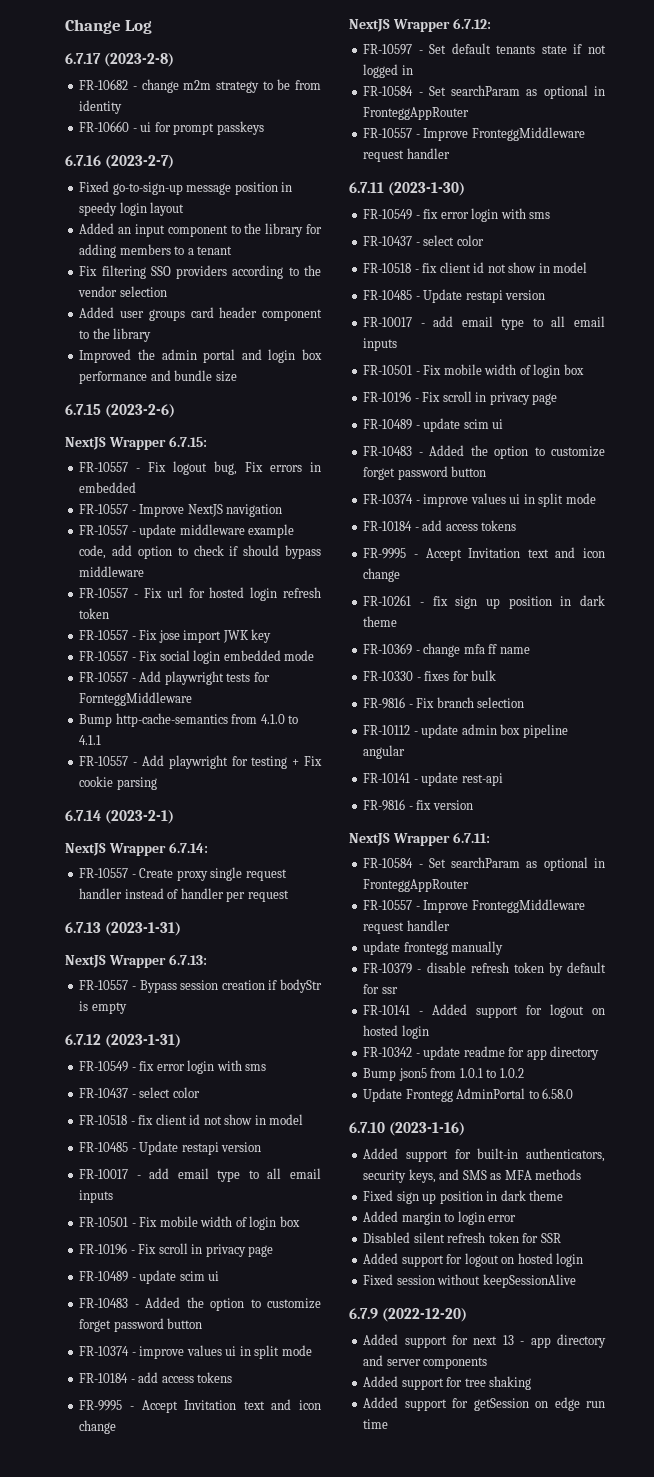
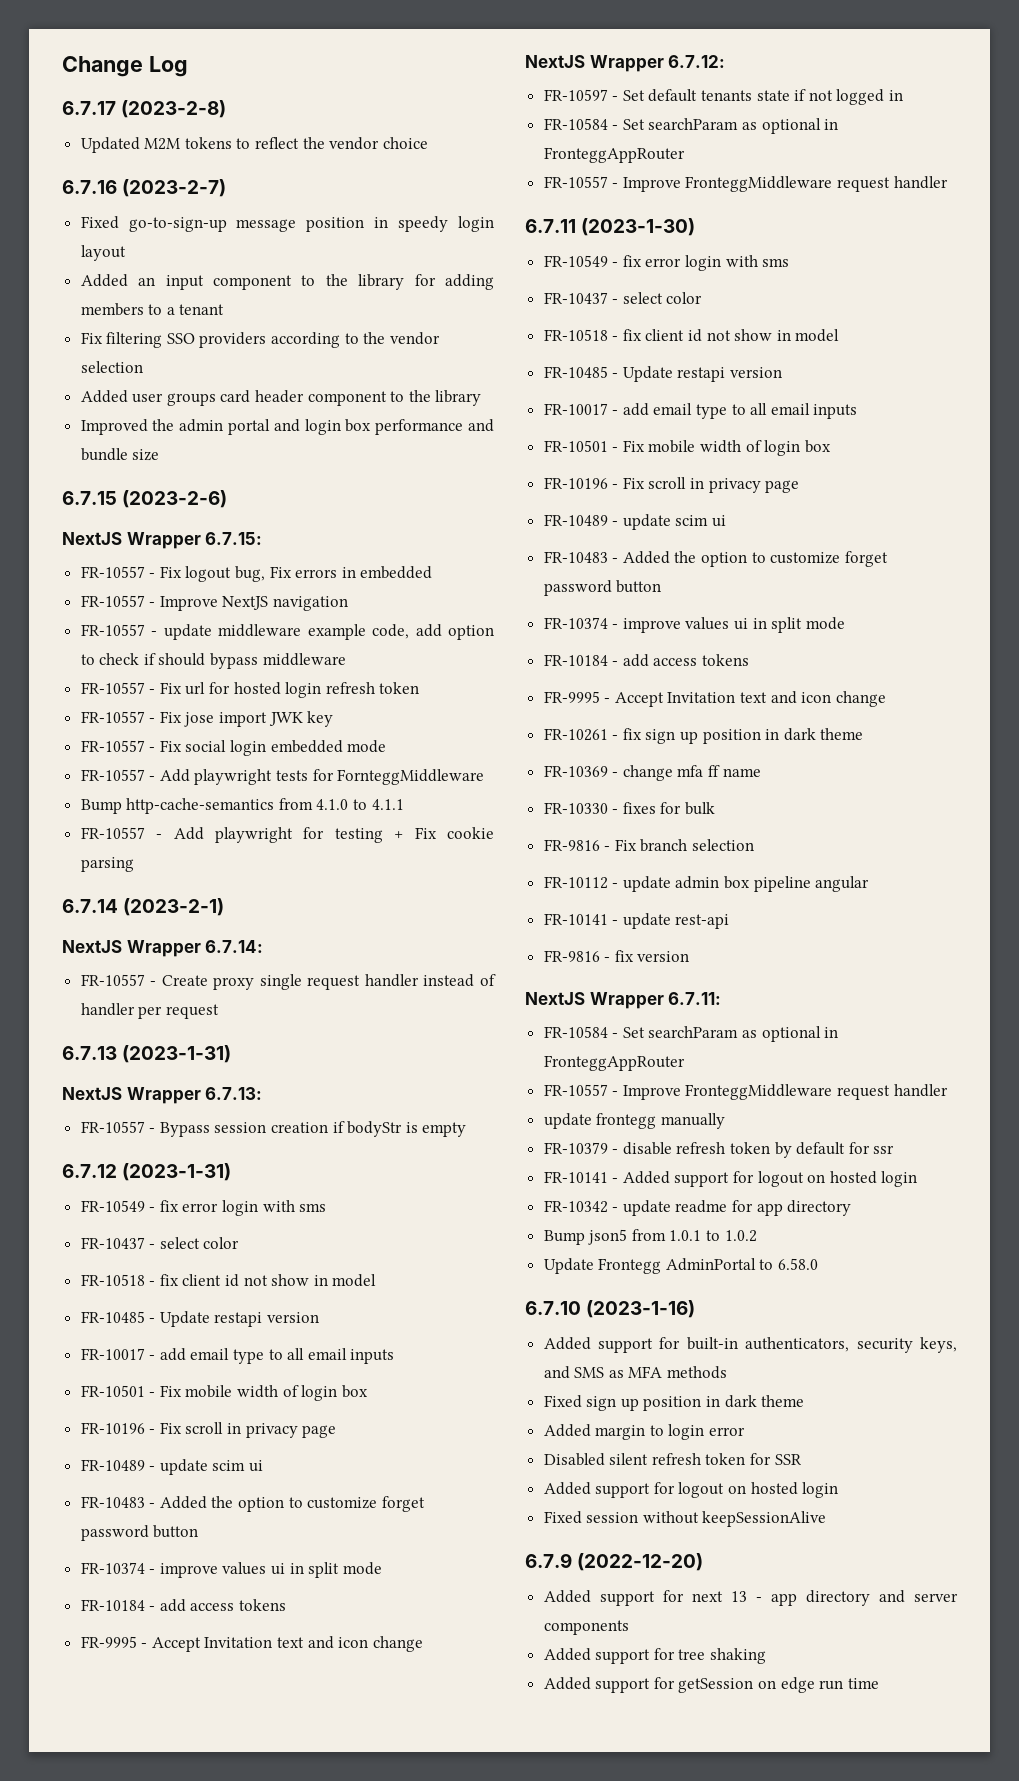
- FR-10682 - change m2m strategy to be from identity
- FR-10660 - ui for prompt passkeys
+ Updated M2M tokens to reflect the vendor choice

